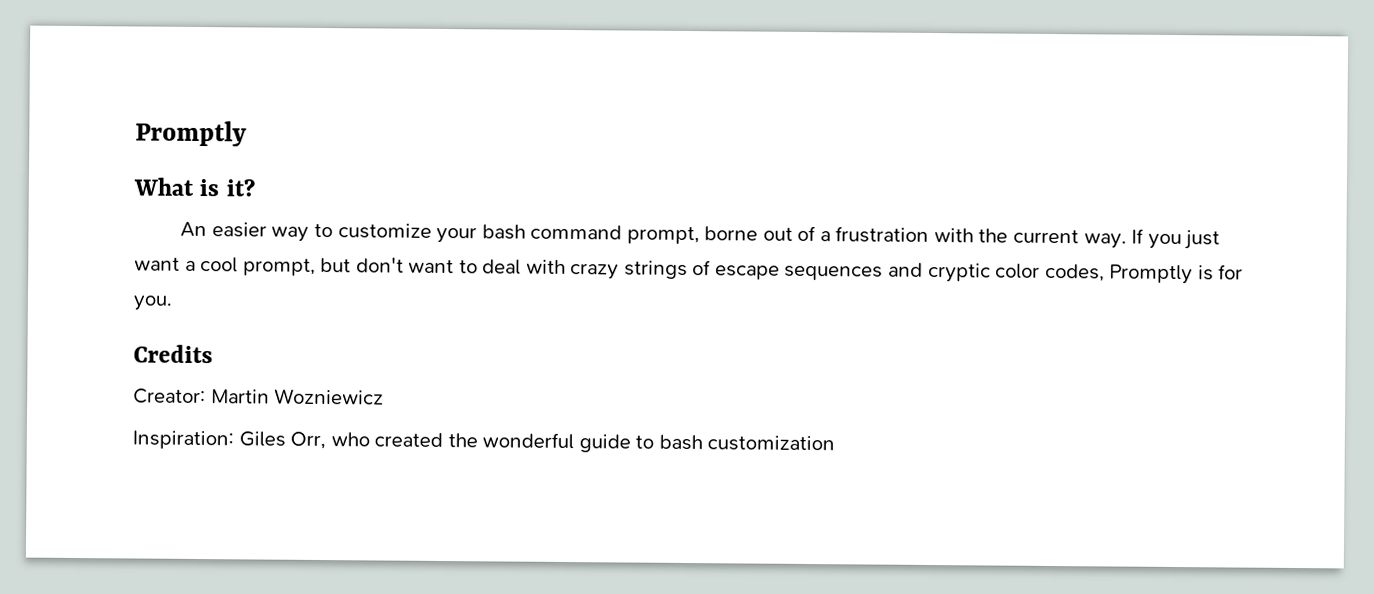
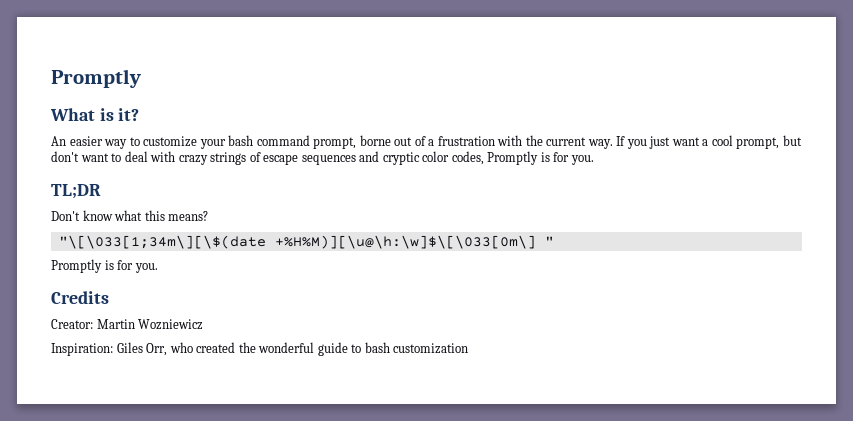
+ TL;DR
+ Don't know what this means?
+ "\[\033[1;34m\][\$(date +%H%M)][\u@\h:\w]$\[\033[0m\] "
+ Promptly is for you.

